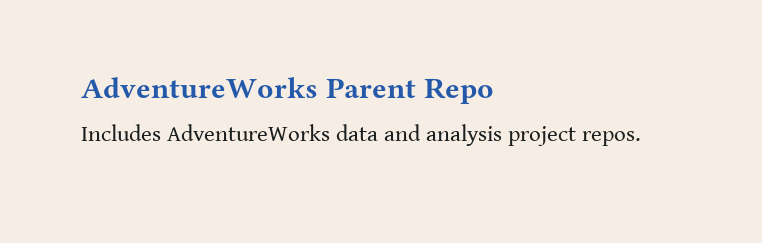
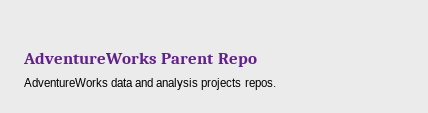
- Includes AdventureWorks data and analysis project repos.
+ AdventureWorks data and analysis projects repos.

